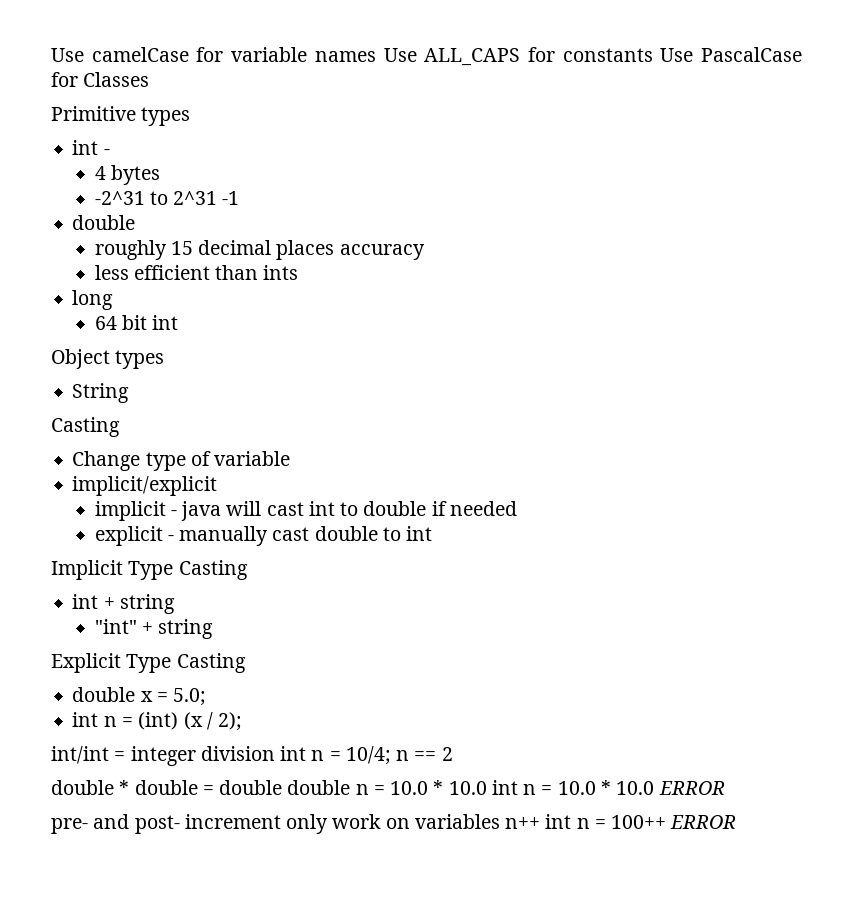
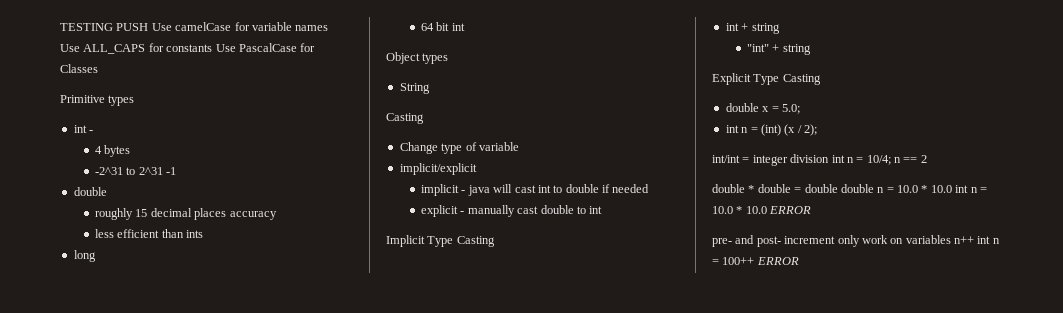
- Use camelCase for variable names Use ALL_CAPS for constants Use PascalCase for Classes
+ TESTING PUSH Use camelCase for variable names Use ALL_CAPS for constants Use PascalCase for Classes

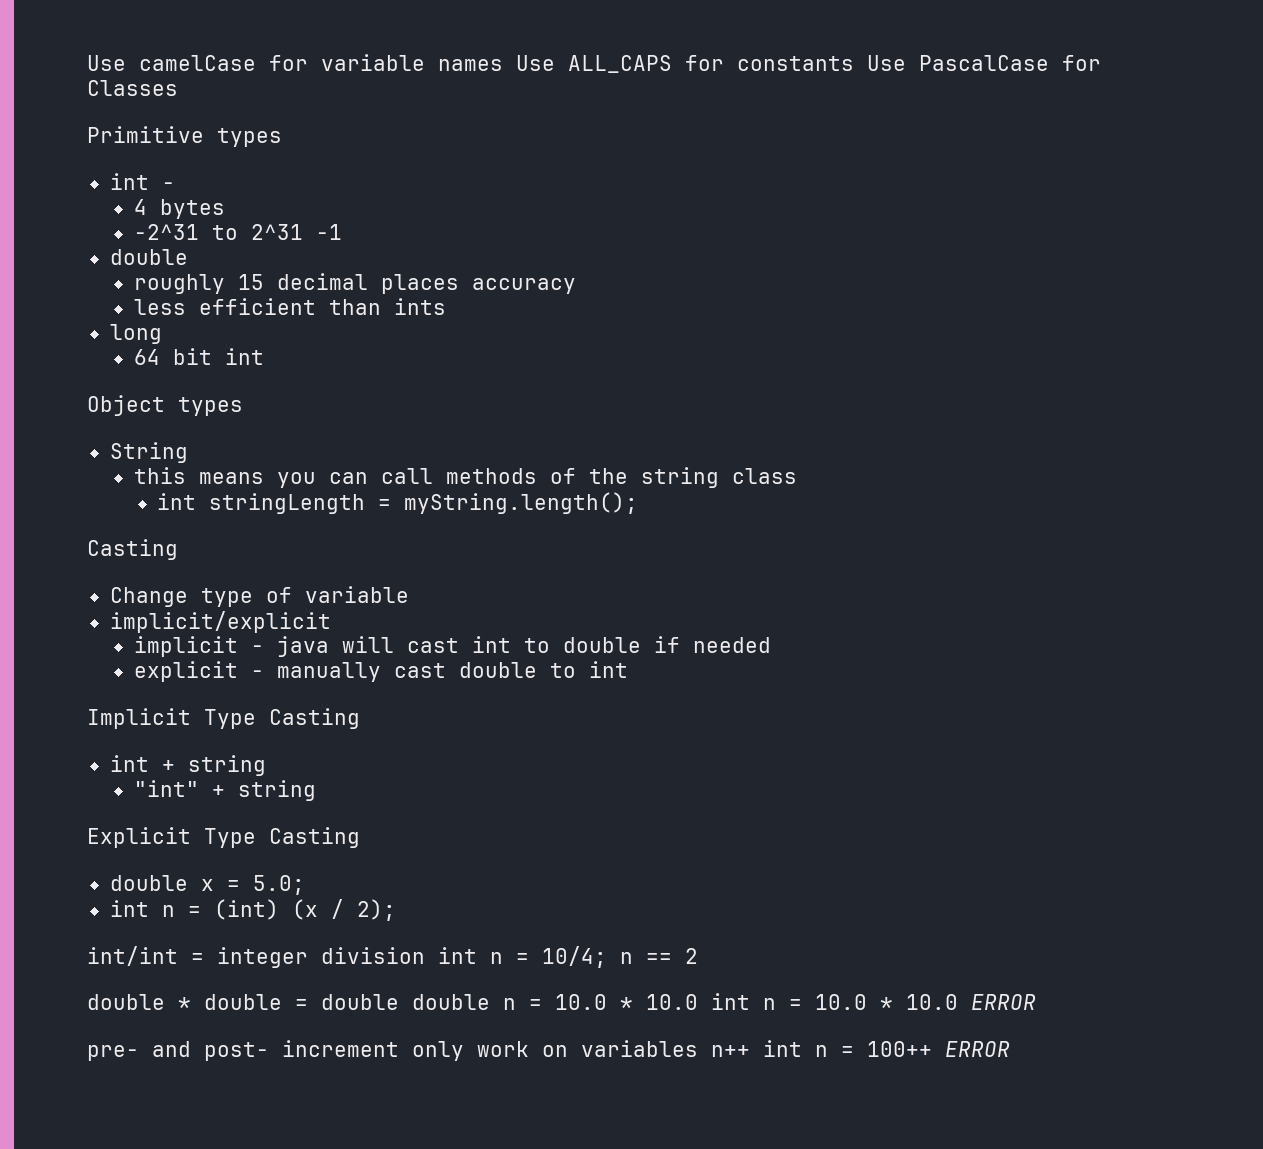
- TESTING PUSH Use camelCase for variable names Use ALL_CAPS for constants Use PascalCase for Classes
+ Use camelCase for variable names Use ALL_CAPS for constants Use PascalCase for Classes
+ this means you can call methods of the string class
+ int stringLength = myString.length();

